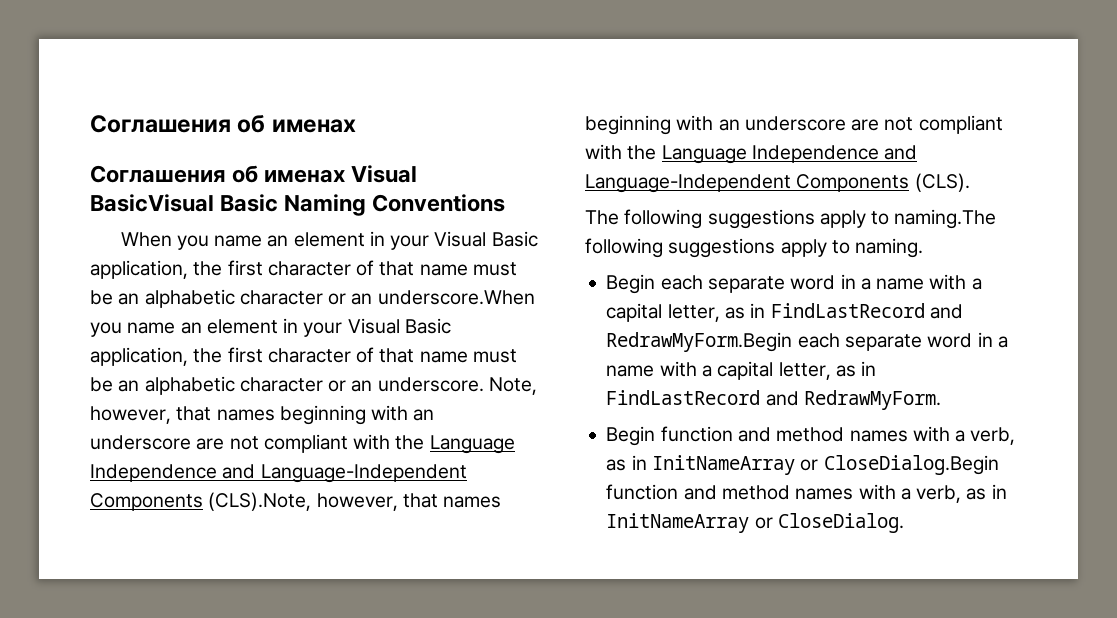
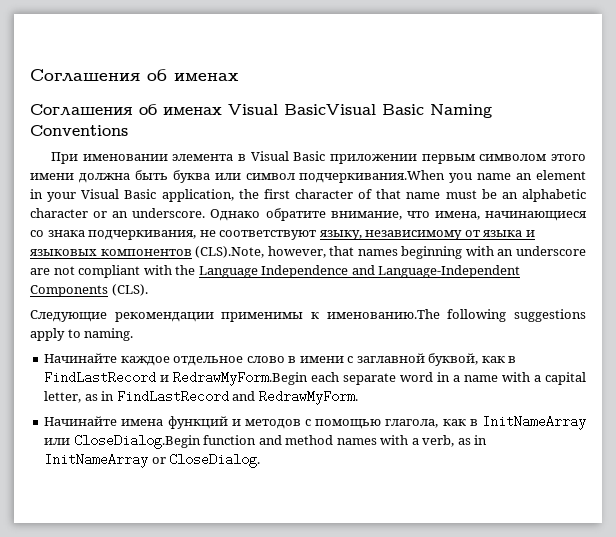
- When you name an element in your Visual Basic application, the first character of that name must be an alphabetic character or an underscore.When you name an element in your Visual Basic application, the first character of that name must be an alphabetic character or an underscore.
+ При именовании элемента в Visual Basic приложении первым символом этого имени должна быть буква или символ подчеркивания.When you name an element in your Visual Basic application, the first character of that name must be an alphabetic character or an underscore.
- Note, however, that names beginning with an underscore are not compliant with the Language Independence and Language-Independent Components (CLS).Note, however, that names beginning with an underscore are not compliant with the Language Independence and Language-Independent Components (CLS).
+ Однако обратите внимание, что имена, начинающиеся со знака подчеркивания, не соответствуют языку, независимому от языка и языковых компонентов (CLS).Note, however, that names beginning with an underscore are not compliant with the Language Independence and Language-Independent Components (CLS).
- The following suggestions apply to naming.The following suggestions apply to naming.
+ Следующие рекомендации применимы к именованию.The following suggestions apply to naming.
- Begin each separate word in a name with a capital letter, as in FindLastRecord and RedrawMyForm.Begin each separate word in a name with a capital letter, as in FindLastRecord and RedrawMyForm.
+ Начинайте каждое отдельное слово в имени с заглавной буквой, как в FindLastRecord и RedrawMyForm.Begin each separate word in a name with a capital letter, as in FindLastRecord and RedrawMyForm.
- Begin function and method names with a verb, as in InitNameArray or CloseDialog.Begin function and method names with a verb, as in InitNameArray or CloseDialog.
+ Начинайте имена функций и методов с помощью глагола, как в InitNameArray или CloseDialog.Begin function and method names with a verb, as in InitNameArray or CloseDialog.

